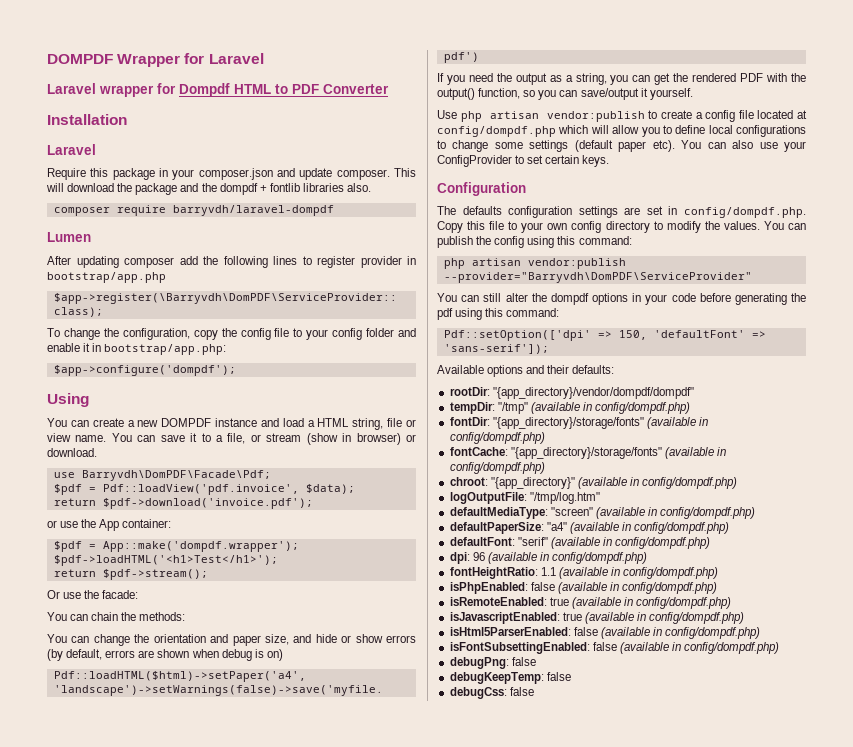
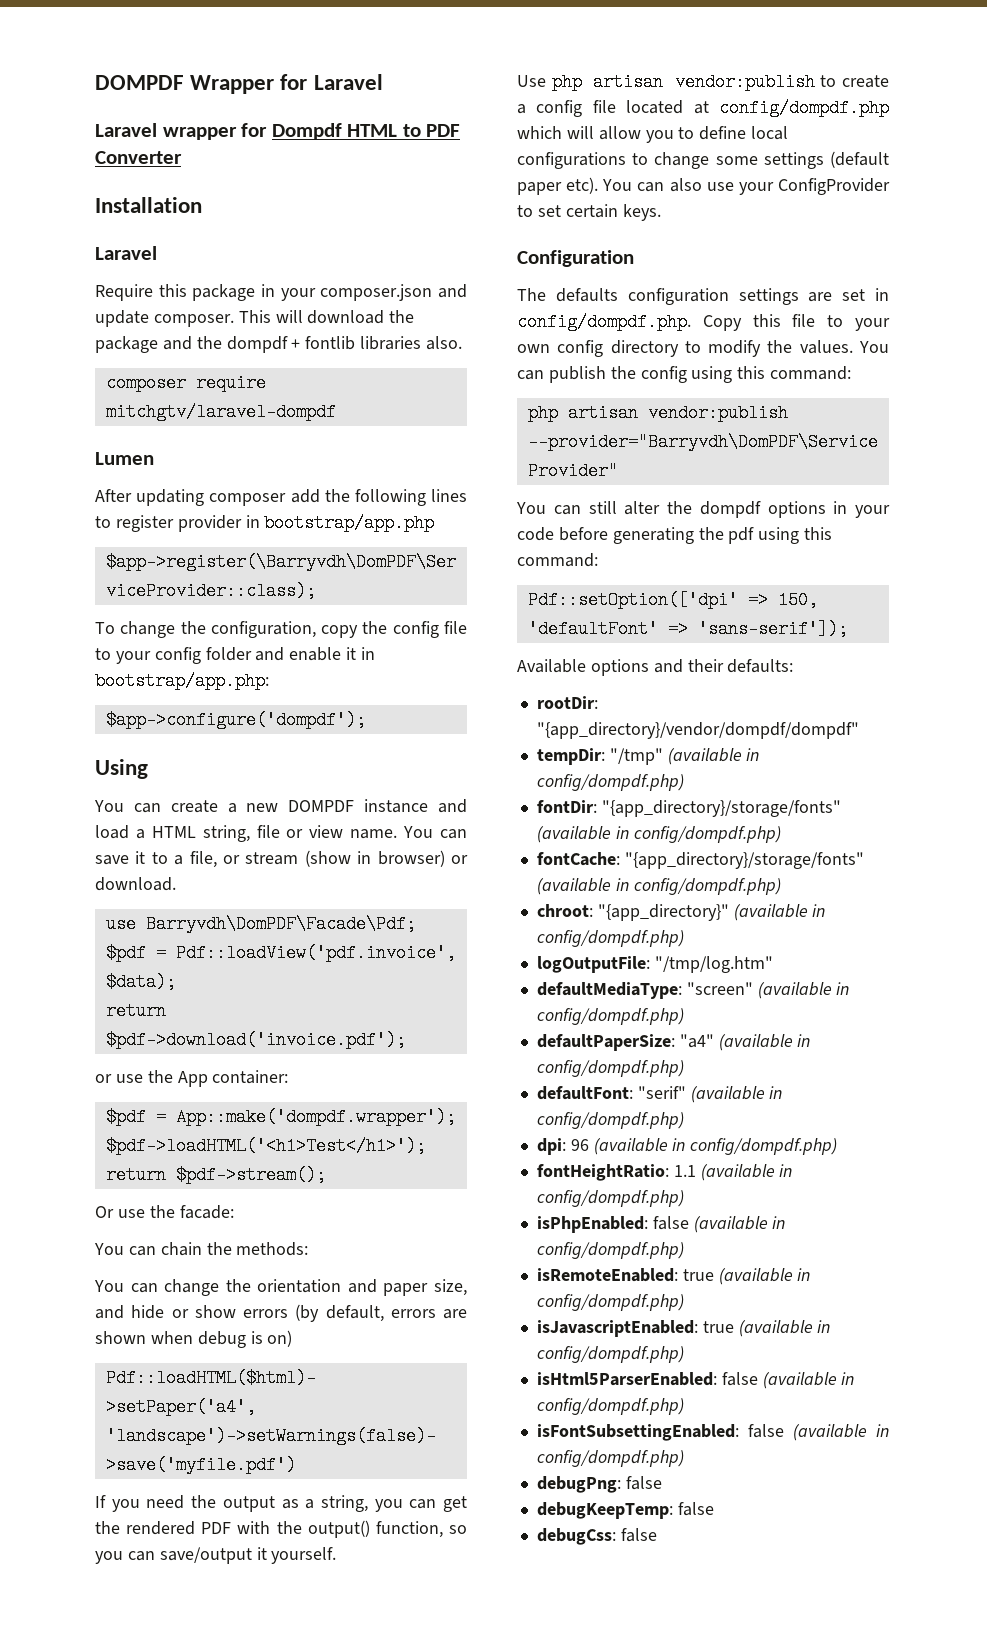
- composer require barryvdh/laravel-dompdf
+ composer require mitchgtv/laravel-dompdf

